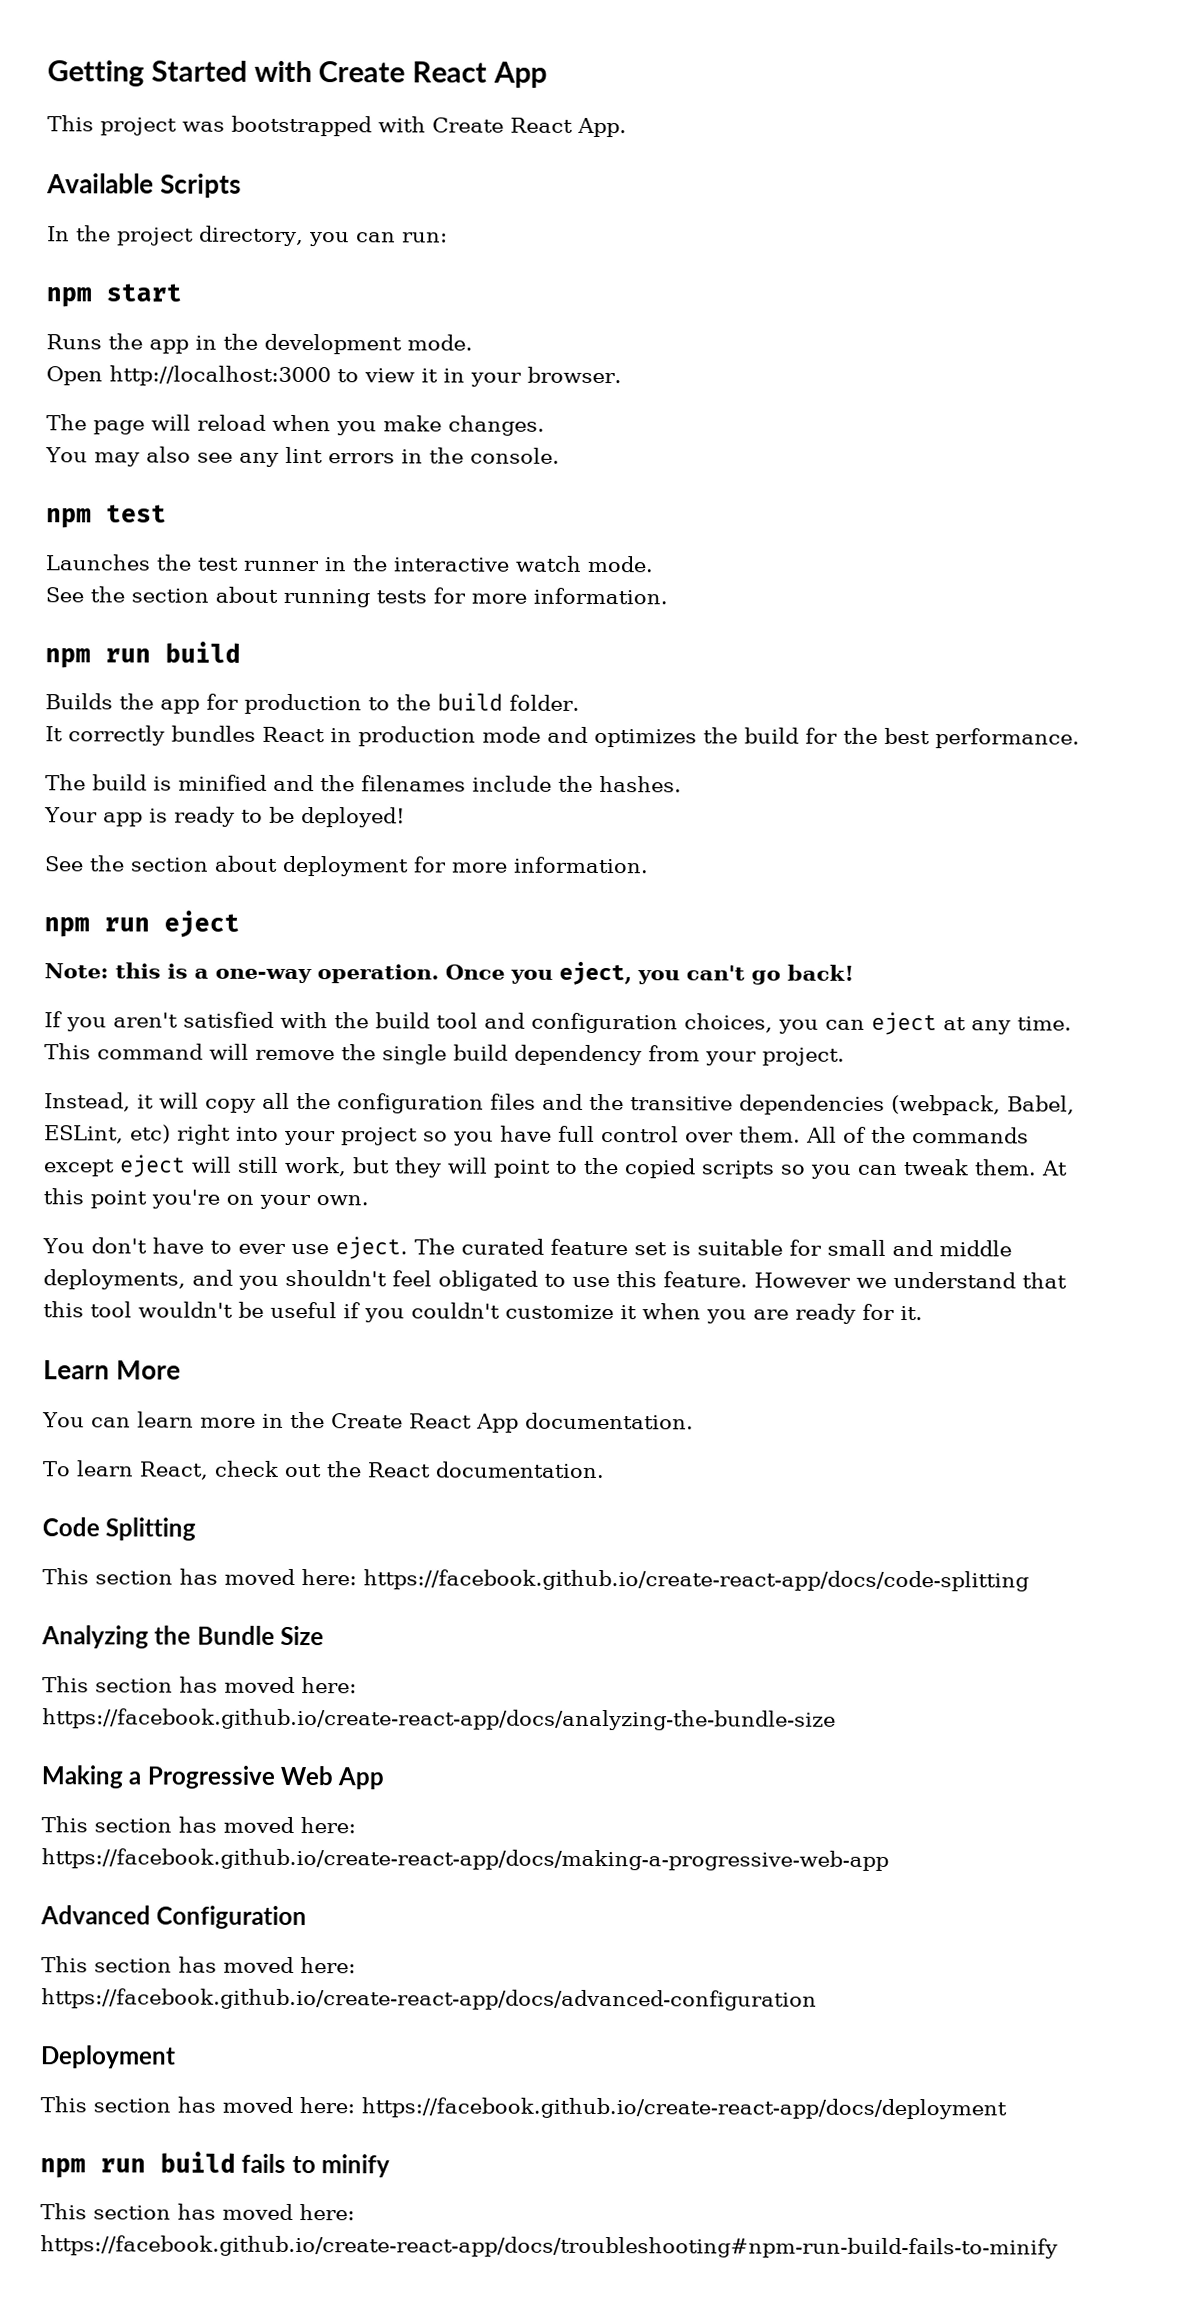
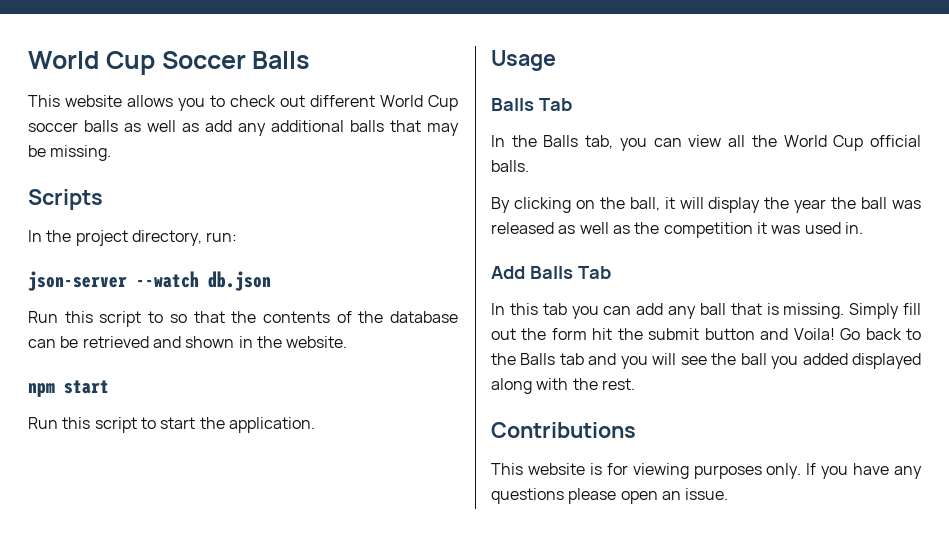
- Getting Started with Create React App
- This project was bootstrapped with Create React App.
- Available Scripts
+ World Cup Soccer Balls
+ This website allows you to check out different World Cup soccer balls as well as add any additional balls that may be missing.
+ Scripts
- In the project directory, you can run:
+ In the project directory, run:
+ json-server --watch db.json
+ Run this script to so that the contents of the database can be retrieved and shown in the website.
  npm start
- Runs the app in the development mode.
- Open http://localhost:3000 to view it in your browser.
- The page will reload when you make changes.
- You may also see any lint errors in the console.
- npm test
- Launches the test runner in the interactive watch mode.
- See the section about running tests for more information.
- npm run build
- Builds the app for production to the build folder.
- It correctly bundles React in production mode and optimizes the build for the best performance.
- The build is minified and the filenames include the hashes.
- Your app is ready to be deployed!
- See the section about deployment for more information.
- npm run eject
- Note: this is a one-way operation. Once you eject, you can't go back!
- If you aren't satisfied with the build tool and configuration choices, you can eject at any time. This command will remove the single build dependency from your project.
- Instead, it will copy all the configuration files and the transitive dependencies (webpack, Babel, ESLint, etc) right into your project so you have full control over them. All of the commands except eject will still work, but they will point to the copied scripts so you can tweak them. At this point you're on your own.
- You don't have to ever use eject. The curated feature set is suitable for small and middle deployments, and you shouldn't feel obligated to use this feature. However we understand that this tool wouldn't be useful if you couldn't customize it when you are ready for it.
- Learn More
- You can learn more in the Create React App documentation.
- To learn React, check out the React documentation.
- Code Splitting
- This section has moved here: https://facebook.github.io/create-react-app/docs/code-splitting
- Analyzing the Bundle Size
- This section has moved here: https://facebook.github.io/create-react-app/docs/analyzing-the-bundle-size
- Making a Progressive Web App
- This section has moved here: https://facebook.github.io/create-react-app/docs/making-a-progressive-web-app
- Advanced Configuration
- This section has moved here: https://facebook.github.io/create-react-app/docs/advanced-configuration
- Deployment
- This section has moved here: https://facebook.github.io/create-react-app/docs/deployment
- npm run build fails to minify
- This section has moved here: https://facebook.github.io/create-react-app/docs/troubleshooting#npm-run-build-fails-to-minify
+ Run this script to start the application.
+ Usage
+ Balls Tab
+ In the Balls tab, you can view all the World Cup official balls.
+ By clicking on the ball, it will display the year the ball was released as well as the competition it was used in.
+ Add Balls Tab
+ In this tab you can add any ball that is missing. Simply fill out the form hit the submit button and Voila! Go back to the Balls tab and you will see the ball you added displayed along with the rest.
+ Contributions
+ This website is for viewing purposes only. If you have any questions please open an issue.

